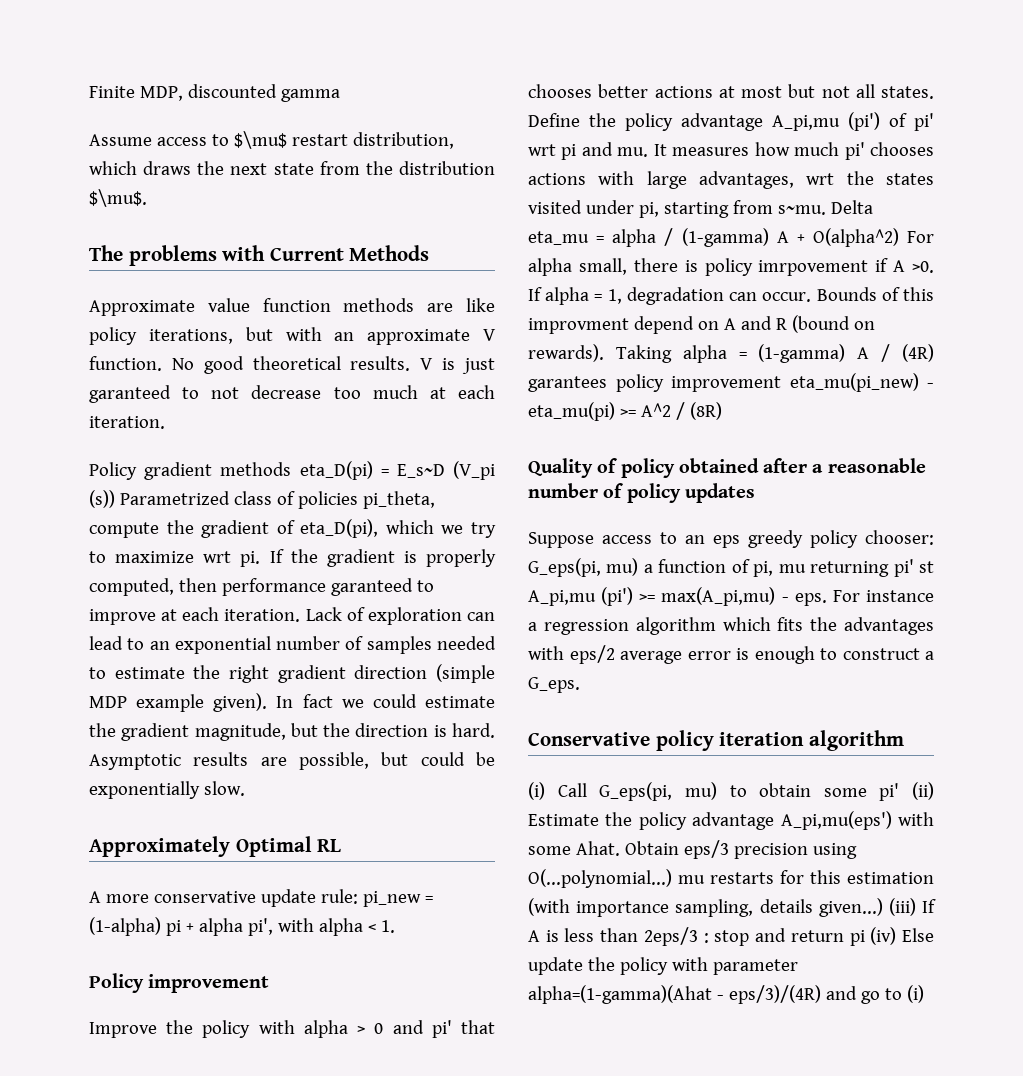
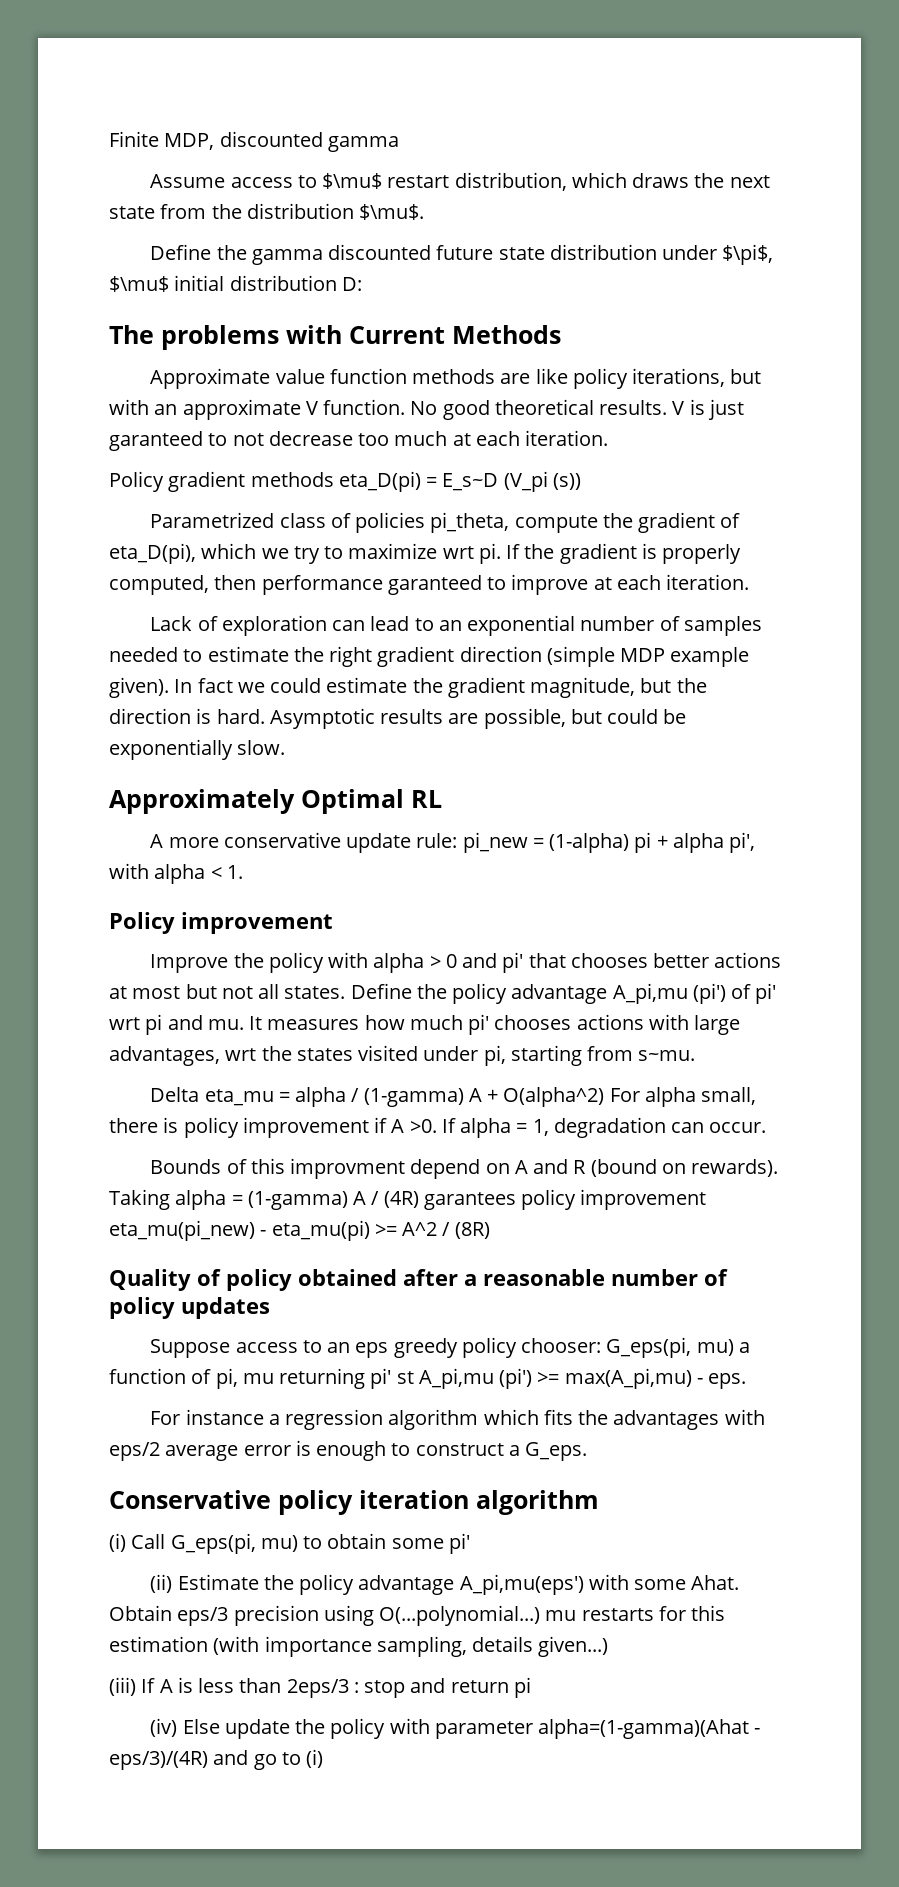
+ Define the gamma discounted future state distribution under $\pi$, $\mu$ initial distribution D:
- Policy gradient methods eta_D(pi) = E_s~D (V_pi (s)) Parametrized class of policies pi_theta, compute the gradient of eta_D(pi), which we try to maximize wrt pi.
+ Policy gradient methods eta_D(pi) = E_s~D (V_pi (s))
+ Parametrized class of policies pi_theta, compute the gradient of eta_D(pi), which we try to maximize wrt pi.
- If the gradient is properly computed, then performance garanteed to improve at each iteration. Lack of exploration can lead to an exponential number of samples needed to estimate the right gradient direction (simple MDP example given).
+ If the gradient is properly computed, then performance garanteed to improve at each iteration.
+ Lack of exploration can lead to an exponential number of samples needed to estimate the right gradient direction (simple MDP example given).
- It measures how much pi' chooses actions with large advantages, wrt the states visited under pi, starting from s~mu. Delta eta_mu = alpha / (1-gamma) A + O(alpha^2) For alpha small, there is policy imrpovement if A >0.
+ It measures how much pi' chooses actions with large advantages, wrt the states visited under pi, starting from s~mu.
+ Delta eta_mu = alpha / (1-gamma) A + O(alpha^2) For alpha small, there is policy improvement if A >0.
- If alpha = 1, degradation can occur. Bounds of this improvment depend on A and R (bound on rewards).
+ If alpha = 1, degradation can occur.
+ Bounds of this improvment depend on A and R (bound on rewards).
- Suppose access to an eps greedy policy chooser: G_eps(pi, mu) a function of pi, mu returning pi' st A_pi,mu (pi') >= max(A_pi,mu) - eps. For instance a regression algorithm which fits the advantages with eps/2 average error is enough to construct a G_eps.
+ Suppose access to an eps greedy policy chooser: G_eps(pi, mu) a function of pi, mu returning pi' st A_pi,mu (pi') >= max(A_pi,mu) - eps.
+ For instance a regression algorithm which fits the advantages with eps/2 average error is enough to construct a G_eps.
- (i) Call G_eps(pi, mu) to obtain some pi' (ii) Estimate the policy advantage A_pi,mu(eps') with some Ahat.
+ (i) Call G_eps(pi, mu) to obtain some pi'
+ (ii) Estimate the policy advantage A_pi,mu(eps') with some Ahat.
- Obtain eps/3 precision using O(...polynomial...) mu restarts for this estimation (with importance sampling, details given...) (iii) If A is less than 2eps/3 : stop and return pi (iv) Else update the policy with parameter alpha=(1-gamma)(Ahat - eps/3)/(4R) and go to (i)
+ Obtain eps/3 precision using O(...polynomial...) mu restarts for this estimation (with importance sampling, details given...)
+ (iii) If A is less than 2eps/3 : stop and return pi
+ (iv) Else update the policy with parameter alpha=(1-gamma)(Ahat - eps/3)/(4R) and go to (i)

